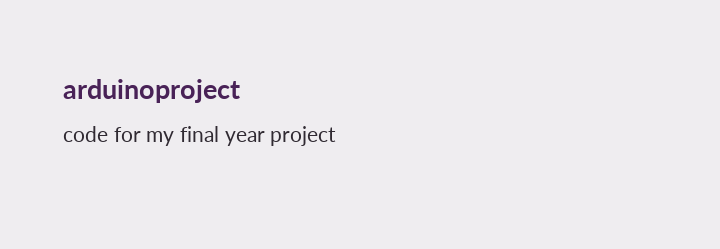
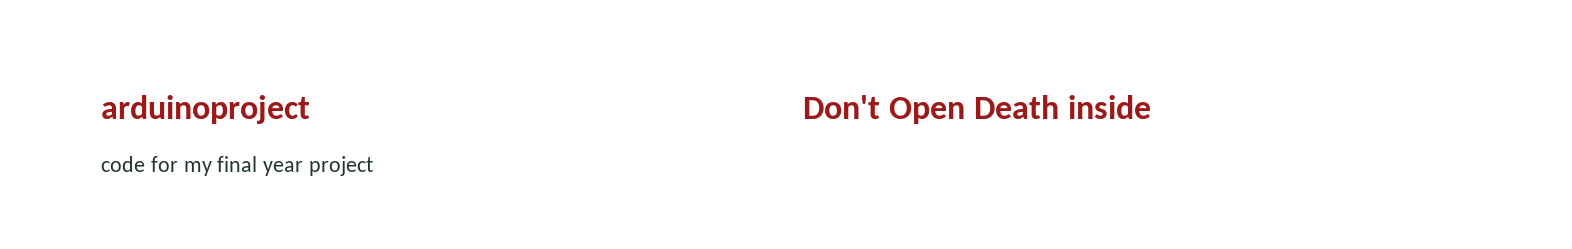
+ Don't Open Death inside

